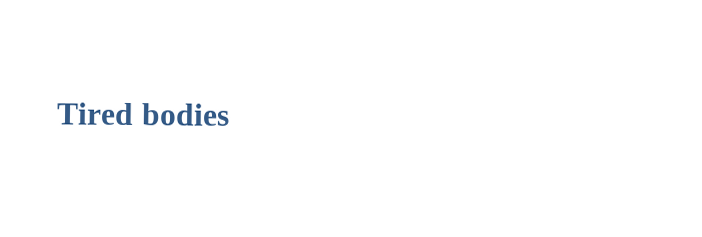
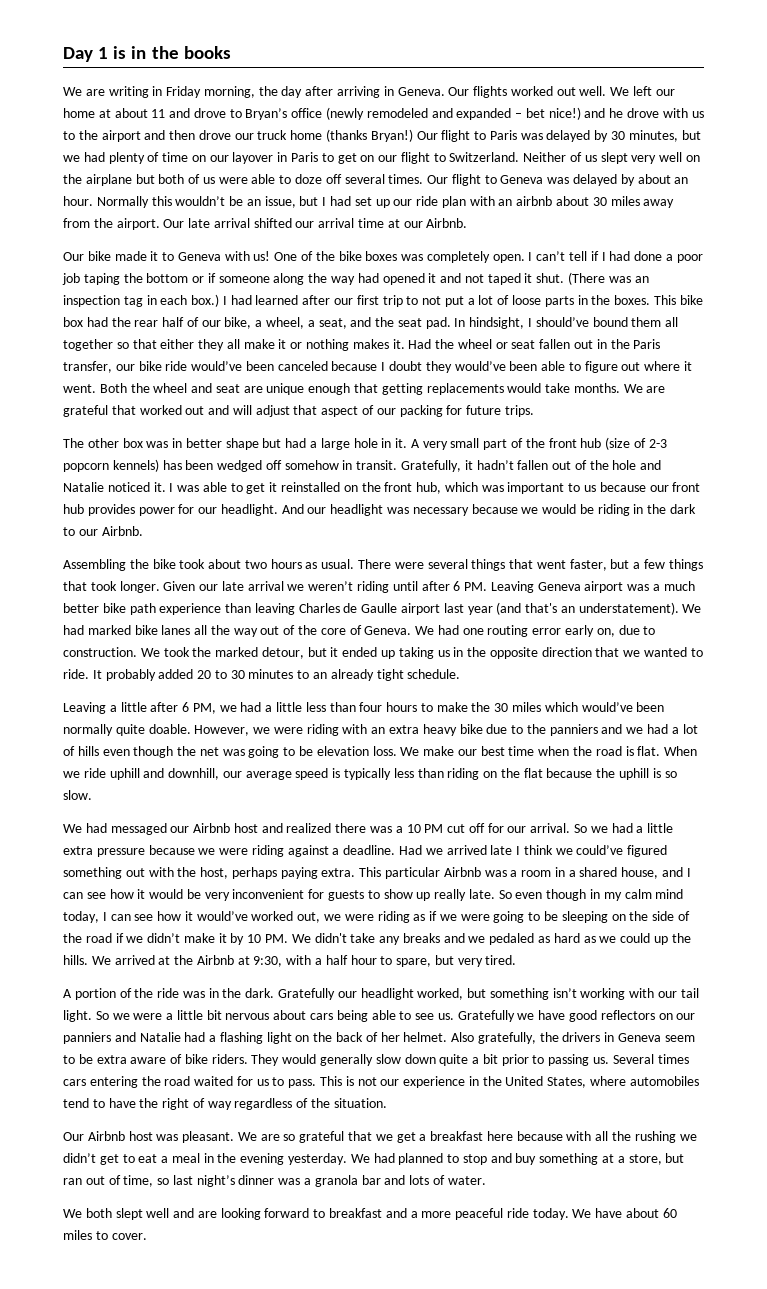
- Tired bodies
+ Day 1 is in the books
+ We are writing in Friday morning, the day after arriving in Geneva. Our flights worked out well. We left our home at about 11 and drove to Bryan’s office (newly remodeled and expanded – bet nice!) and he drove with us to the airport and then drove our truck home (thanks Bryan!) Our flight to Paris was delayed by 30 minutes, but we had plenty of time on our layover in Paris to get on our flight to Switzerland. Neither of us slept very well on the airplane but both of us were able to doze off several times. Our flight to Geneva was delayed by about an hour. Normally this wouldn’t be an issue, but I had set up our ride plan with an airbnb about 30 miles away from the airport. Our late arrival shifted our arrival time at our Airbnb.
+ Our bike made it to Geneva with us! One of the bike boxes was completely open. I can’t tell if I had done a poor job taping the bottom or if someone along the way had opened it and not taped it shut. (There was an inspection tag in each box.) I had learned after our first trip to not put a lot of loose parts in the boxes. This bike box had the rear half of our bike, a wheel, a seat, and the seat pad. In hindsight, I should’ve bound them all together so that either they all make it or nothing makes it. Had the wheel or seat fallen out in the Paris transfer, our bike ride would’ve been canceled because I doubt they would’ve been able to figure out where it went. Both the wheel and seat are unique enough that getting replacements would take months. We are grateful that worked out and will adjust that aspect of our packing for future trips.
+ The other box was in better shape but had a large hole in it. A very small part of the front hub (size of 2-3 popcorn kennels) has been wedged off somehow in transit. Gratefully, it hadn’t fallen out of the hole and Natalie noticed it. I was able to get it reinstalled on the front hub, which was important to us because our front hub provides power for our headlight. And our headlight was necessary because we would be riding in the dark to our Airbnb.
+ Assembling the bike took about two hours as usual. There were several things that went faster, but a few things that took longer. Given our late arrival we weren’t riding until after 6 PM. Leaving Geneva airport was a much better bike path experience than leaving Charles de Gaulle airport last year (and that's an understatement). We had marked bike lanes all the way out of the core of Geneva. We had one routing error early on, due to construction. We took the marked detour, but it ended up taking us in the opposite direction that we wanted to ride. It probably added 20 to 30 minutes to an already tight schedule.
+ Leaving a little after 6 PM, we had a little less than four hours to make the 30 miles which would’ve been normally quite doable. However, we were riding with an extra heavy bike due to the panniers and we had a lot of hills even though the net was going to be elevation loss. We make our best time when the road is flat. When we ride uphill and downhill, our average speed is typically less than riding on the flat because the uphill is so slow.
+ We had messaged our Airbnb host and realized there was a 10 PM cut off for our arrival. So we had a little extra pressure because we were riding against a deadline. Had we arrived late I think we could’ve figured something out with the host, perhaps paying extra. This particular Airbnb was a room in a shared house, and I can see how it would be very inconvenient for guests to show up really late. So even though in my calm mind today, I can see how it would’ve worked out, we were riding as if we were going to be sleeping on the side of the road if we didn’t make it by 10 PM. We didn't take any breaks and we pedaled as hard as we could up the hills. We arrived at the Airbnb at 9:30, with a half hour to spare, but very tired.
+ A portion of the ride was in the dark. Gratefully our headlight worked, but something isn’t working with our tail light. So we were a little bit nervous about cars being able to see us. Gratefully we have good reflectors on our panniers and Natalie had a flashing light on the back of her helmet. Also gratefully, the drivers in Geneva seem to be extra aware of bike riders. They would generally slow down quite a bit prior to passing us. Several times cars entering the road waited for us to pass. This is not our experience in the United States, where automobiles tend to have the right of way regardless of the situation.
+ Our Airbnb host was pleasant. We are so grateful that we get a breakfast here because with all the rushing we didn’t get to eat a meal in the evening yesterday. We had planned to stop and buy something at a store, but ran out of time, so last night’s dinner was a granola bar and lots of water.
+ We both slept well and are looking forward to breakfast and a more peaceful ride today. We have about 60 miles to cover.

